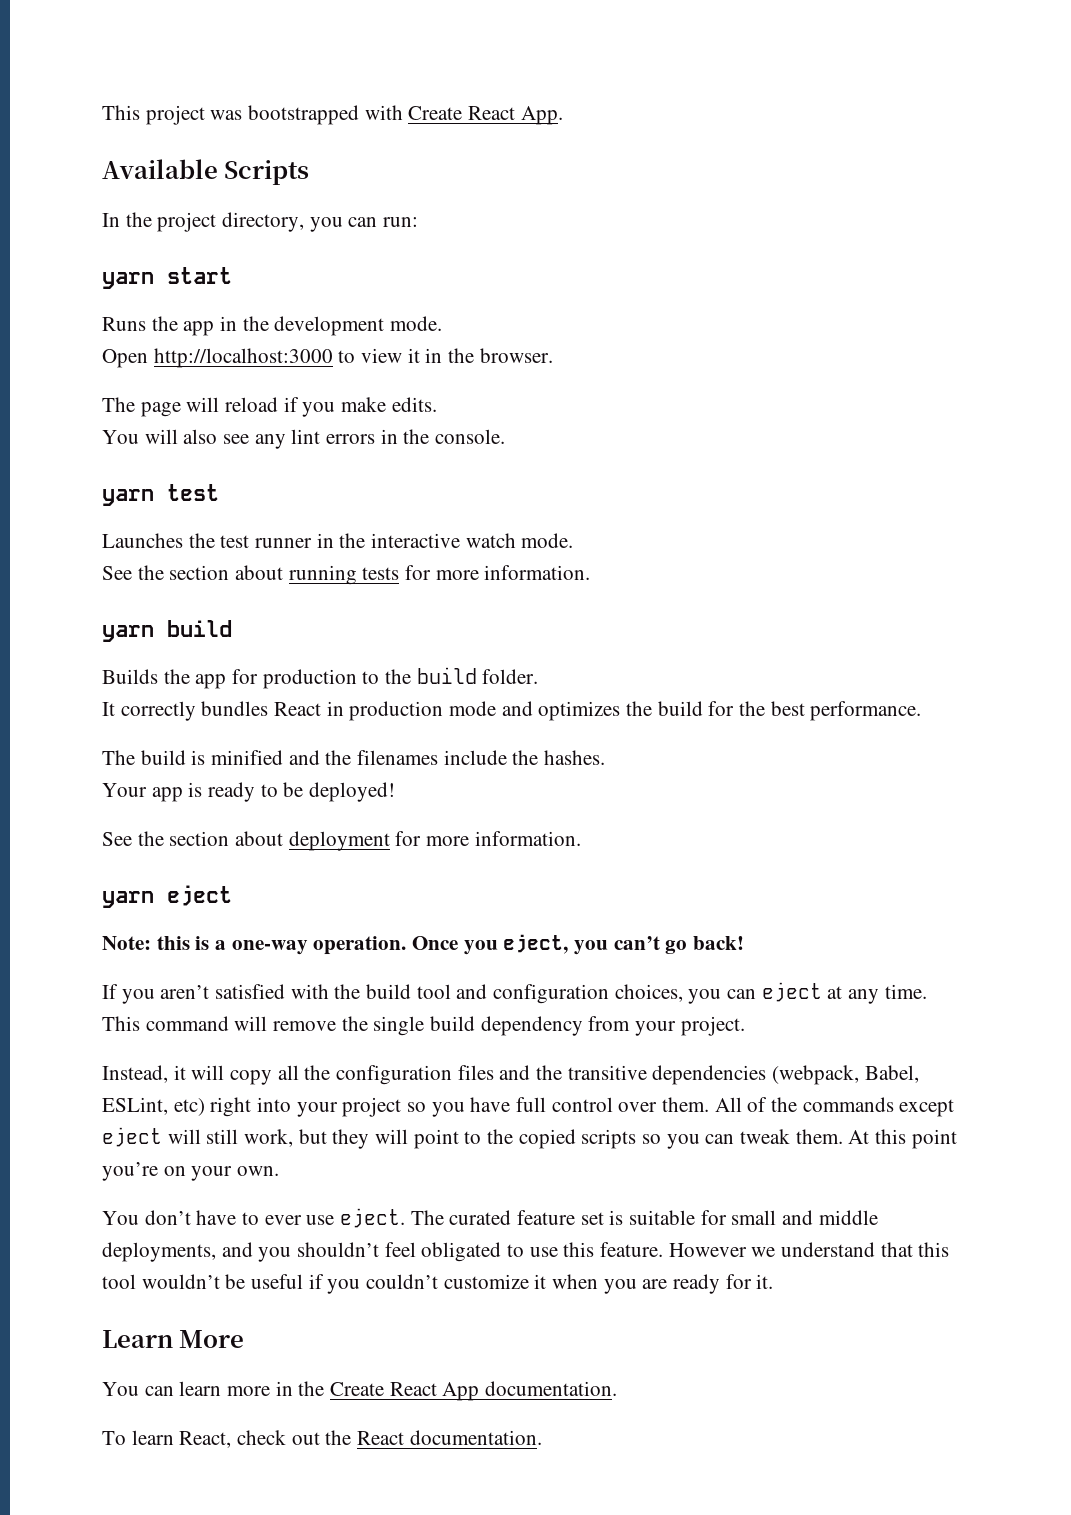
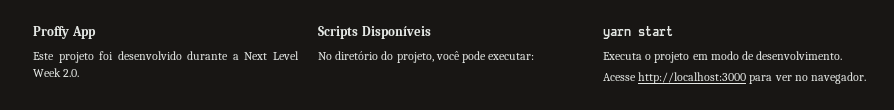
- This project was bootstrapped with Create React App.
- Available Scripts
- In the project directory, you can run:
+ Proffy App
+ Este projeto foi desenvolvido durante a Next Level Week 2.0.
+ Scripts Disponíveis
+ No diretório do projeto, você pode executar:
  yarn start
- Runs the app in the development mode.
- Open http://localhost:3000 to view it in the browser.
- The page will reload if you make edits.
- You will also see any lint errors in the console.
- yarn test
- Launches the test runner in the interactive watch mode.
- See the section about running tests for more information.
- yarn build
- Builds the app for production to the build folder.
- It correctly bundles React in production mode and optimizes the build for the best performance.
- The build is minified and the filenames include the hashes.
- Your app is ready to be deployed!
- See the section about deployment for more information.
- yarn eject
- Note: this is a one-way operation. Once you eject, you can’t go back!
- If you aren’t satisfied with the build tool and configuration choices, you can eject at any time. This command will remove the single build dependency from your project.
- Instead, it will copy all the configuration files and the transitive dependencies (webpack, Babel, ESLint, etc) right into your project so you have full control over them. All of the commands except eject will still work, but they will point to the copied scripts so you can tweak them. At this point you’re on your own.
- You don’t have to ever use eject. The curated feature set is suitable for small and middle deployments, and you shouldn’t feel obligated to use this feature. However we understand that this tool wouldn’t be useful if you couldn’t customize it when you are ready for it.
- Learn More
- You can learn more in the Create React App documentation.
- To learn React, check out the React documentation.
+ Executa o projeto em modo de desenvolvimento.
+ Acesse http://localhost:3000 para ver no navegador.

